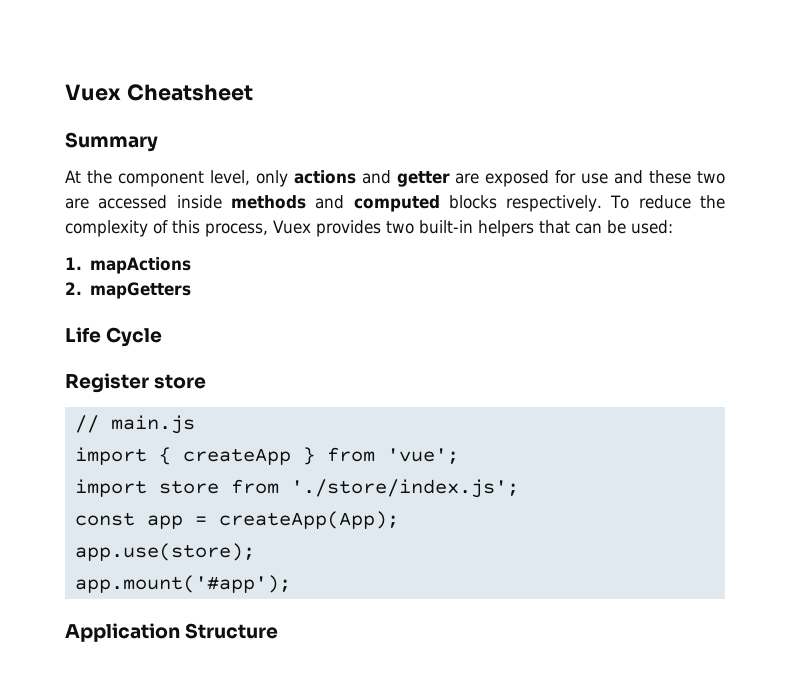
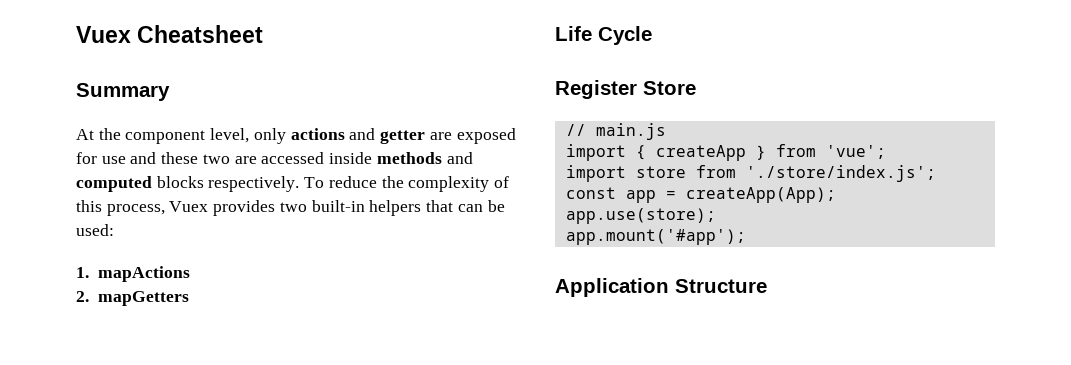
- Register store
+ Register Store

